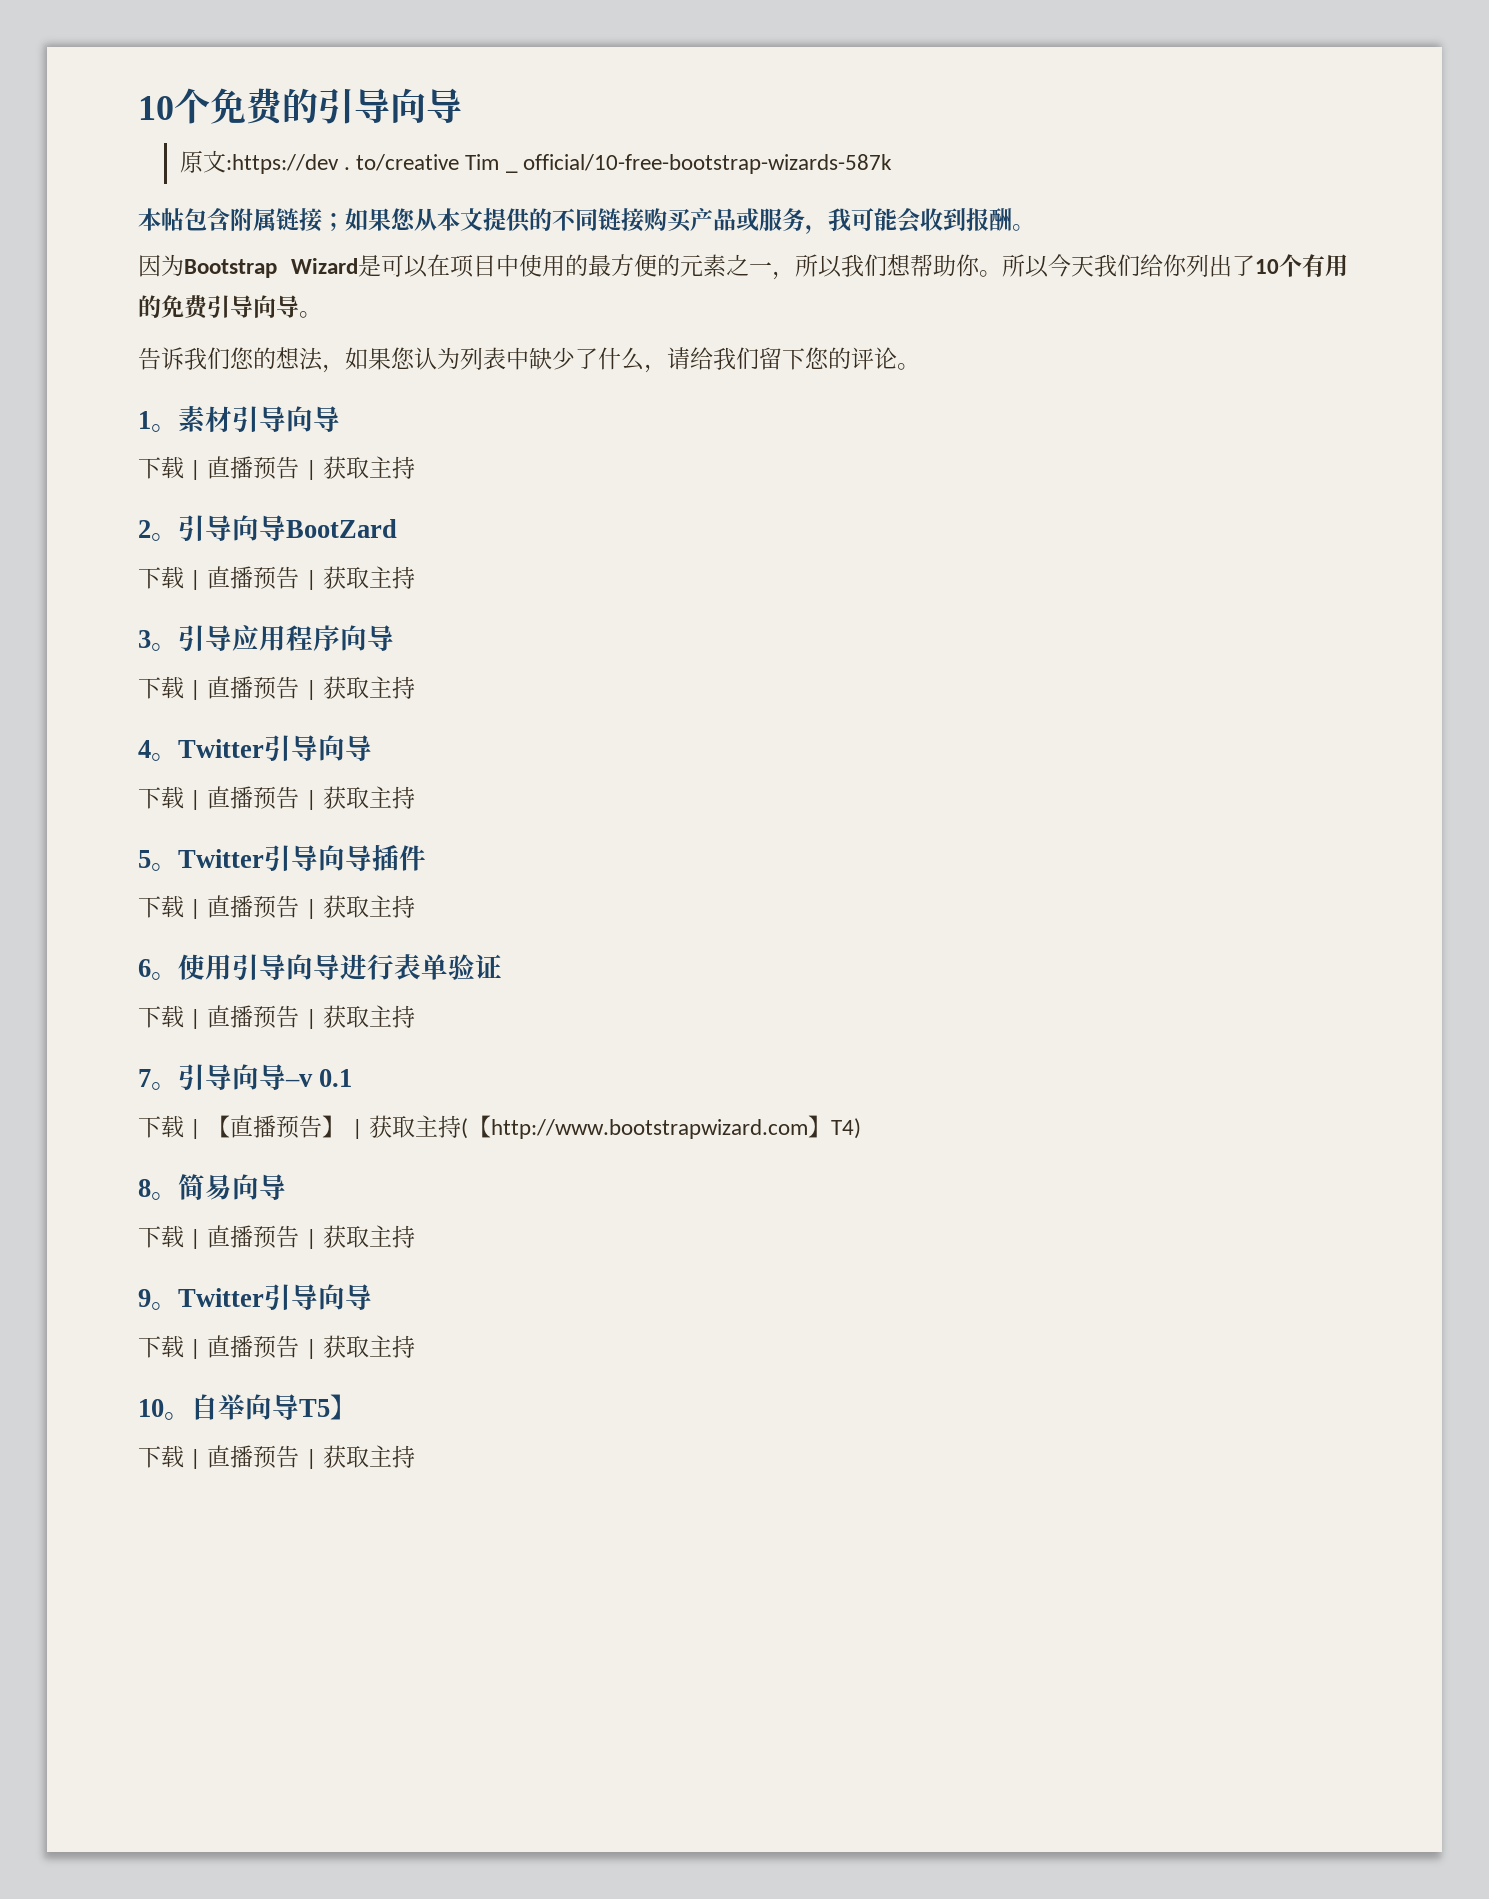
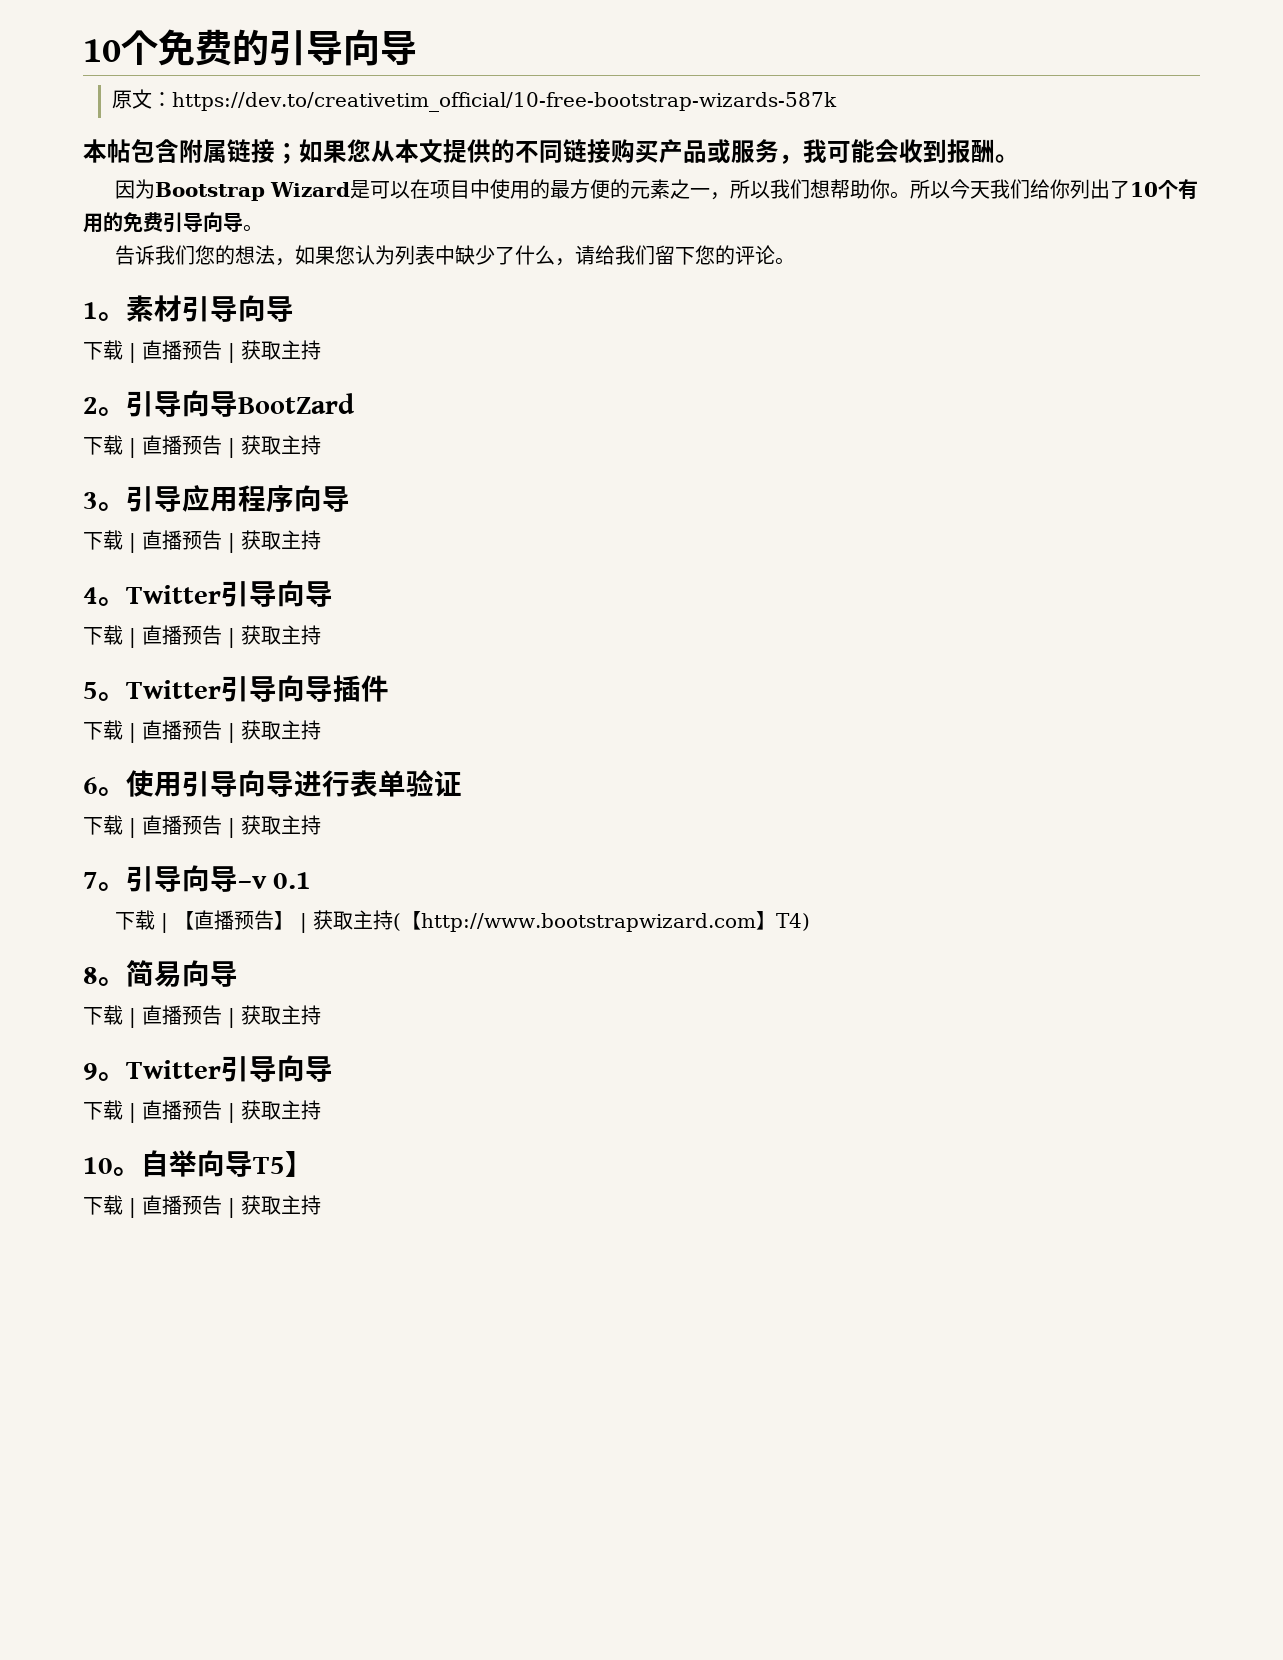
- 原文:https://dev . to/creative Tim _ official/10-free-bootstrap-wizards-587k
+ 原文：https://dev.to/creativetim_official/10-free-bootstrap-wizards-587k

